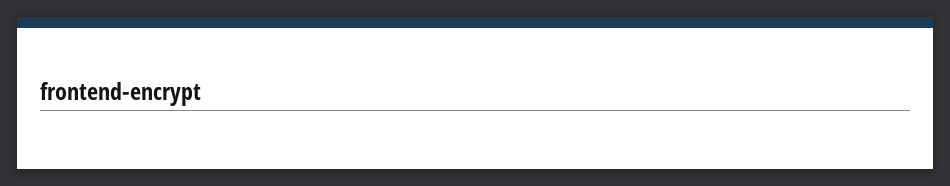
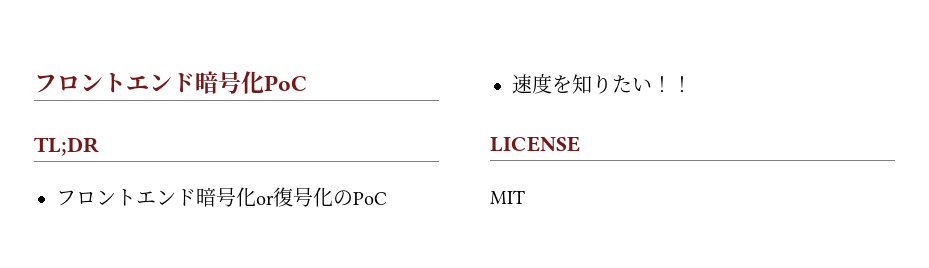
- frontend-encrypt
+ フロントエンド暗号化PoC
+ TL;DR
+ フロントエンド暗号化or復号化のPoC
+ 速度を知りたい！！
+ LICENSE
+ MIT

